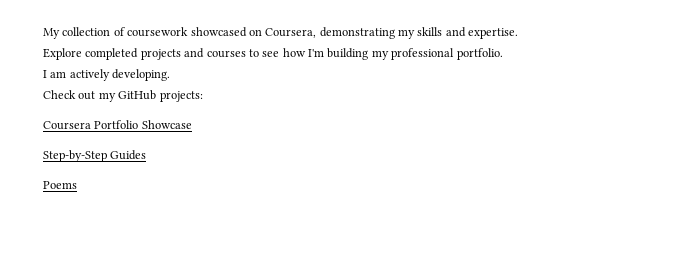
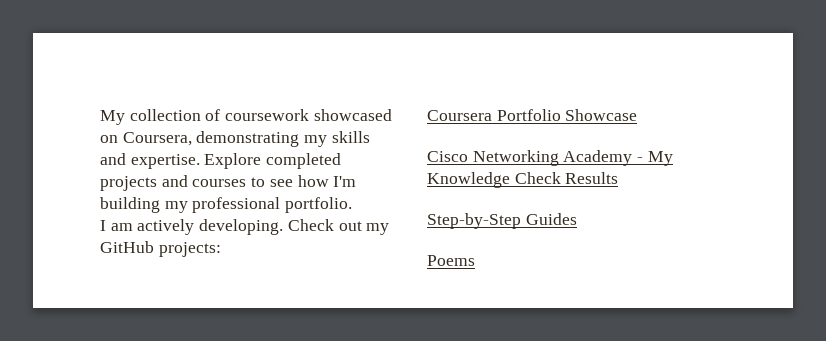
- My collection of coursework showcased on Coursera, demonstrating my skills and expertise.
- Explore completed projects and courses to see how I'm building my professional portfolio.
+ My collection of coursework showcased on Coursera, demonstrating my skills and expertise. Explore completed projects and courses to see how I'm building my professional portfolio.
- I am actively developing.
- Check out my GitHub projects:
+ I am actively developing. Check out my GitHub projects:
+ Cisco Networking Academy - My Knowledge Check Results

